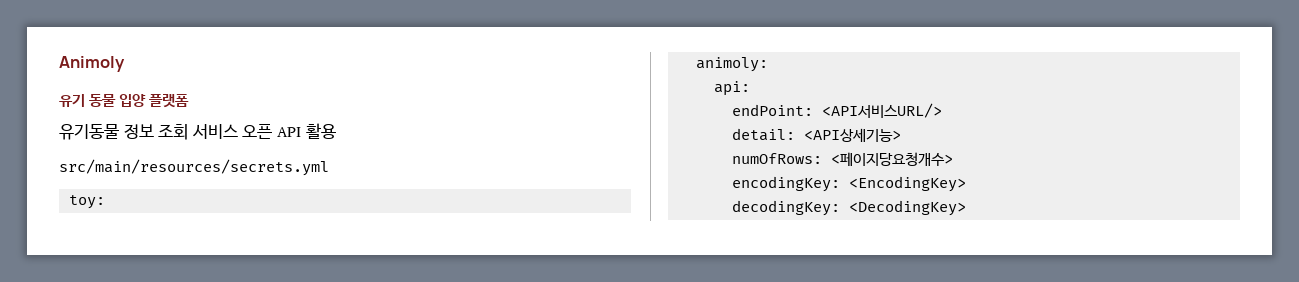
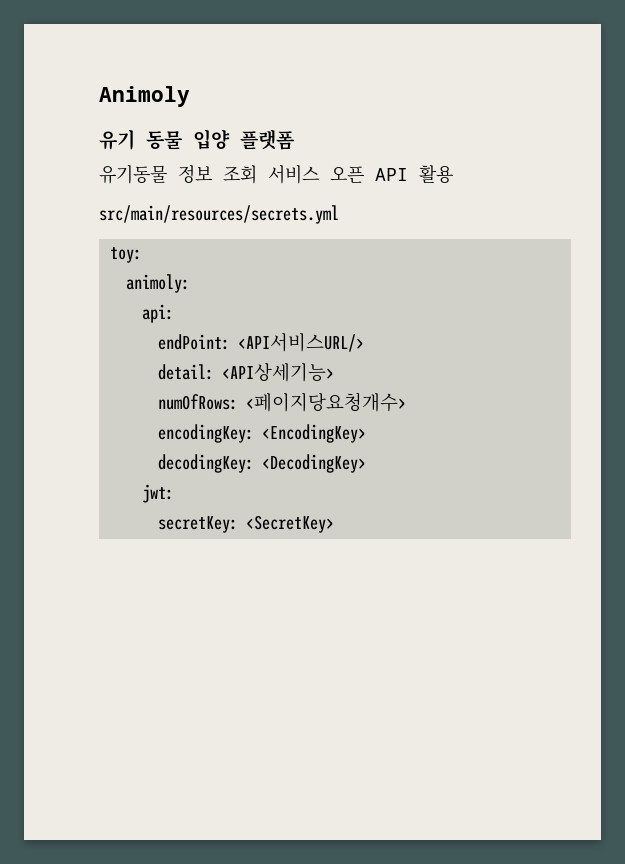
+ jwt:
+ secretKey: <SecretKey>

